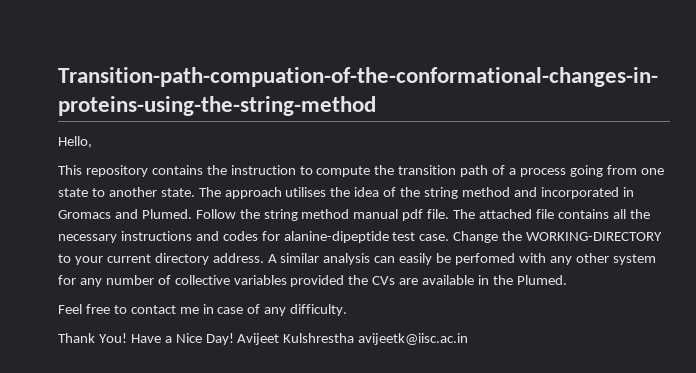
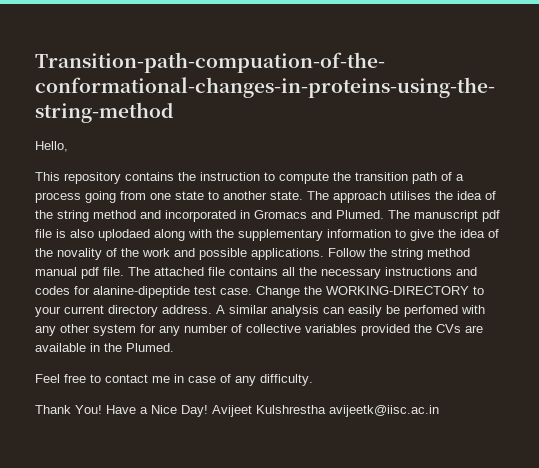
+ The manuscript pdf file is also uplodaed along with the supplementary information to give the idea of the novality of the work and possible applications.

